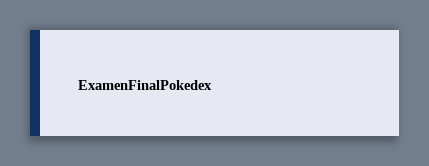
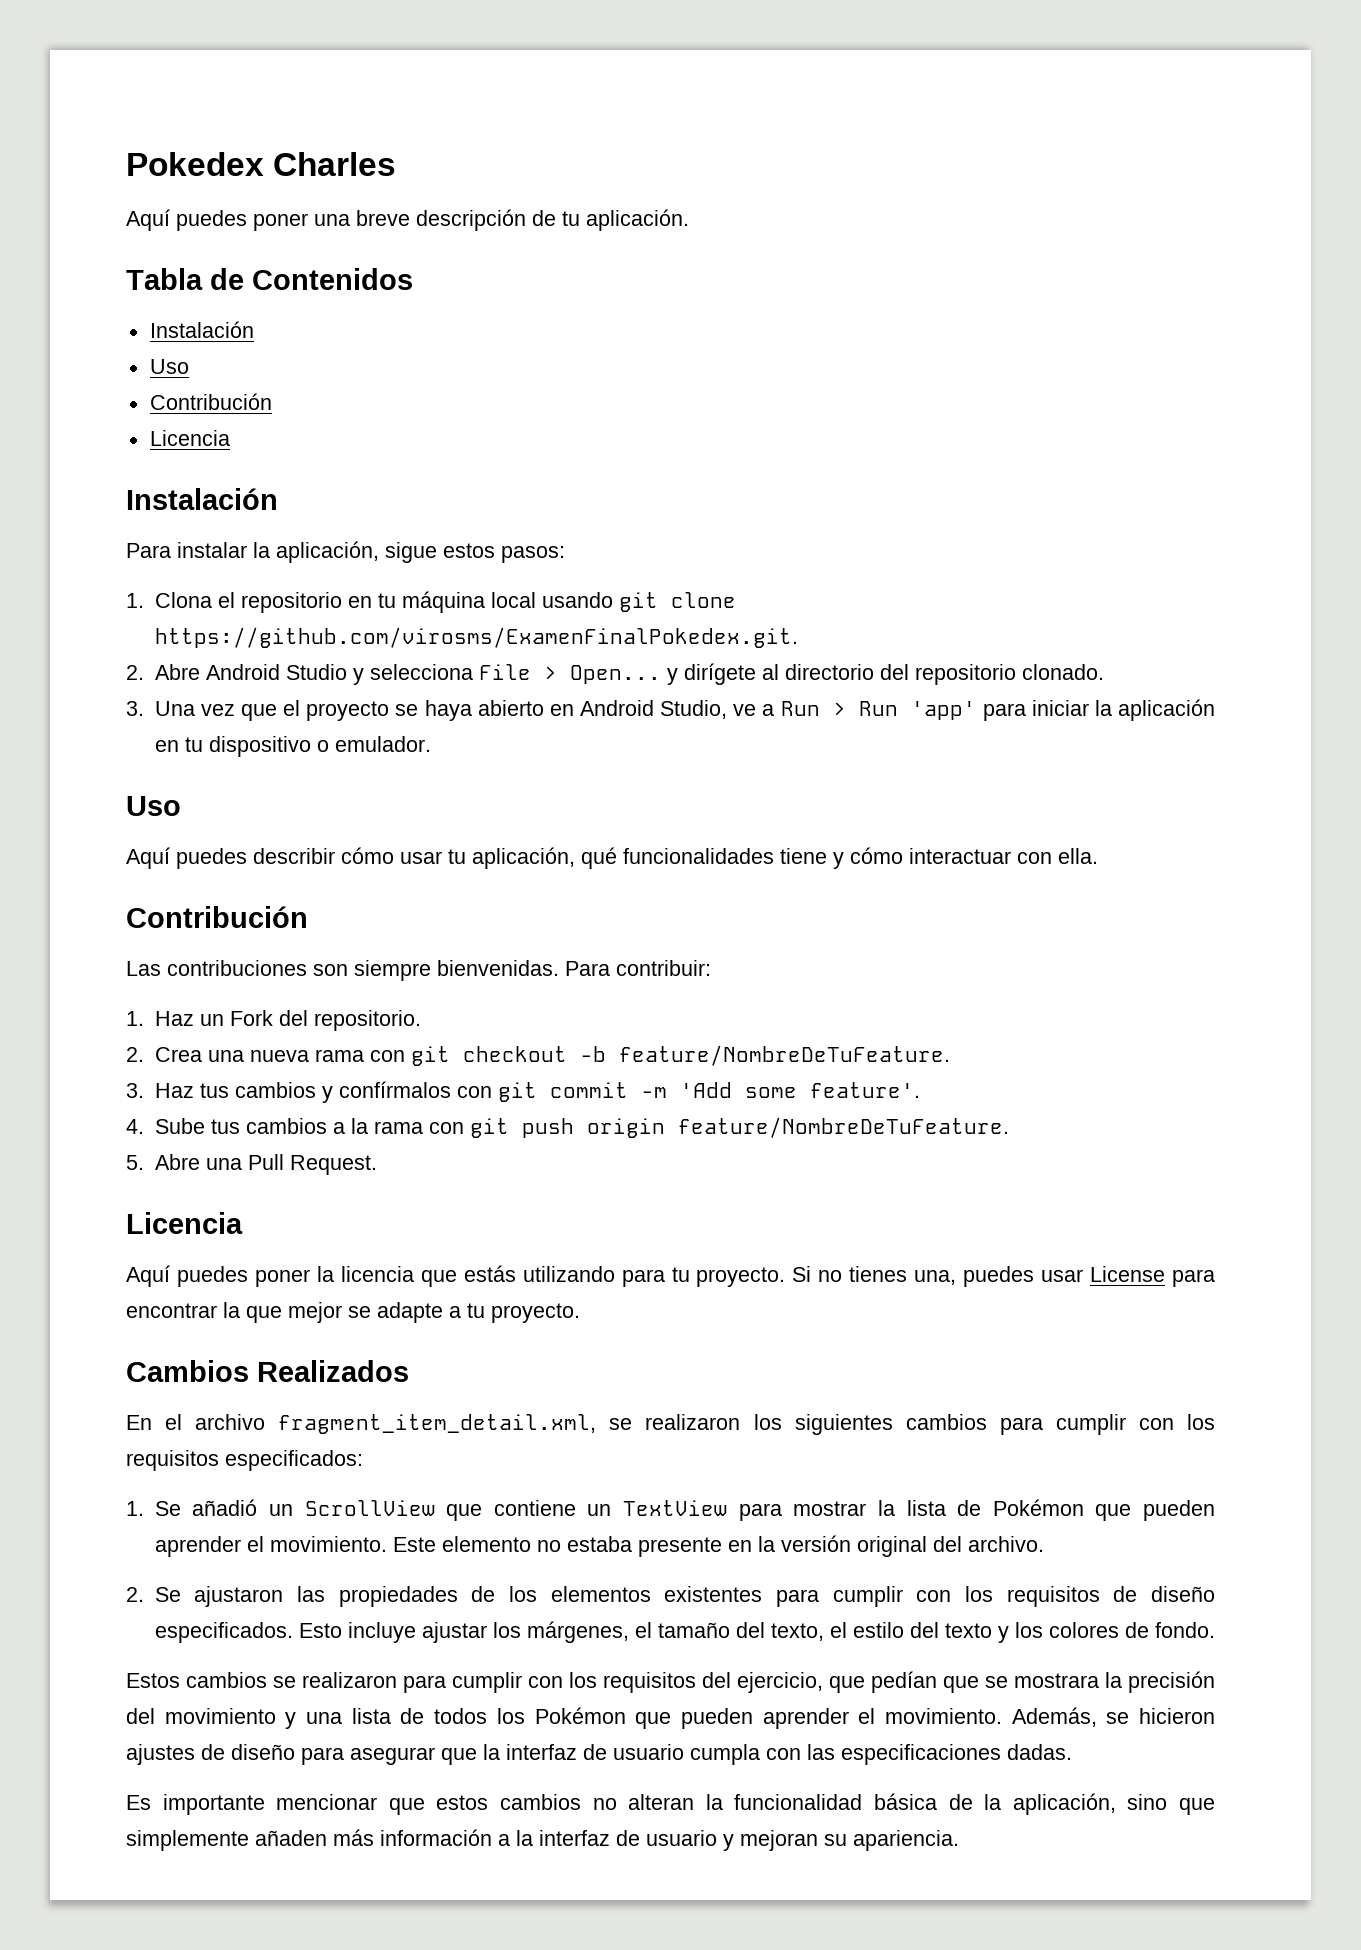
- ExamenFinalPokedex
+ Pokedex Charles
+ Aquí puedes poner una breve descripción de tu aplicación.
+ Tabla de Contenidos
+ Instalación
+ Uso
+ Contribución
+ Licencia
+ Instalación
+ Para instalar la aplicación, sigue estos pasos:
+ 1. Clona el repositorio en tu máquina local usando git clone https://github.com/virosms/ExamenFinalPokedex.git.
+ 2. Abre Android Studio y selecciona File > Open... y dirígete al directorio del repositorio clonado.
+ 3. Una vez que el proyecto se haya abierto en Android Studio, ve a Run > Run 'app' para iniciar la aplicación en tu dispositivo o emulador.
+ Uso
+ Aquí puedes describir cómo usar tu aplicación, qué funcionalidades tiene y cómo interactuar con ella.
+ Contribución
+ Las contribuciones son siempre bienvenidas. Para contribuir:
+ 1. Haz un Fork del repositorio.
+ 2. Crea una nueva rama con git checkout -b feature/NombreDeTuFeature.
+ 3. Haz tus cambios y confírmalos con git commit -m 'Add some feature'.
+ 4. Sube tus cambios a la rama con git push origin feature/NombreDeTuFeature.
+ 5. Abre una Pull Request.
+ Licencia
+ Aquí puedes poner la licencia que estás utilizando para tu proyecto. Si no tienes una, puedes usar License para encontrar la que mejor se adapte a tu proyecto.
+ Cambios Realizados
+ En el archivo fragment_item_detail.xml, se realizaron los siguientes cambios para cumplir con los requisitos especificados:
+ 1. Se añadió un ScrollView que contiene un TextView para mostrar la lista de Pokémon que pueden aprender el movimiento. Este elemento no estaba presente en la versión original del archivo.
+ 2. Se ajustaron las propiedades de los elementos existentes para cumplir con los requisitos de diseño especificados. Esto incluye ajustar los márgenes, el tamaño del texto, el estilo del texto y los colores de fondo.
+ Estos cambios se realizaron para cumplir con los requisitos del ejercicio, que pedían que se mostrara la precisión del movimiento y una lista de todos los Pokémon que pueden aprender el movimiento. Además, se hicieron ajustes de diseño para asegurar que la interfaz de usuario cumpla con las especificaciones dadas.
+ Es importante mencionar que estos cambios no alteran la funcionalidad básica de la aplicación, sino que simplemente añaden más información a la interfaz de usuario y mejoran su apariencia.

